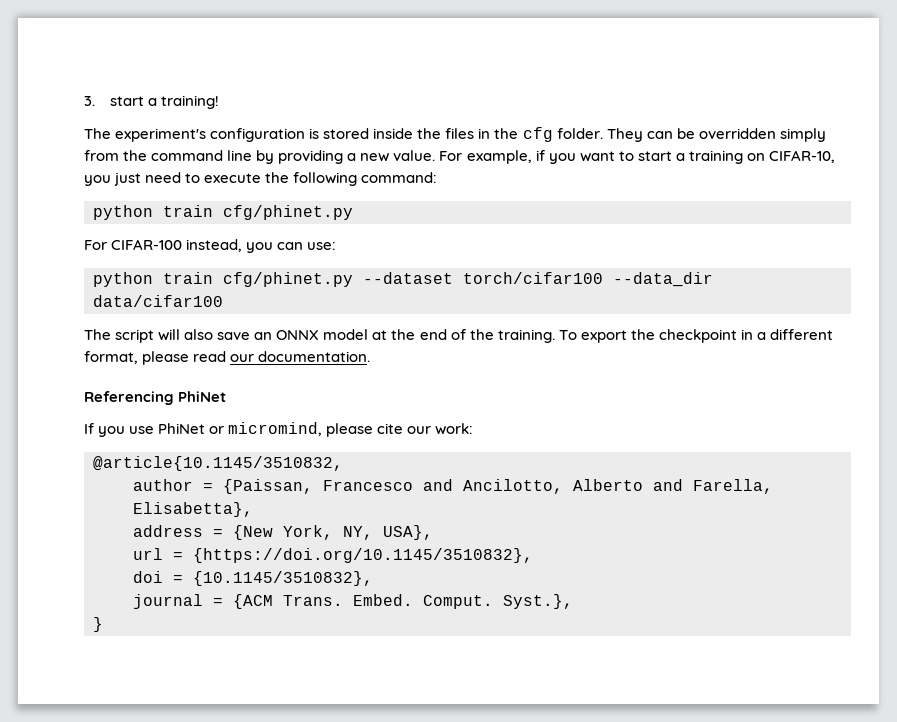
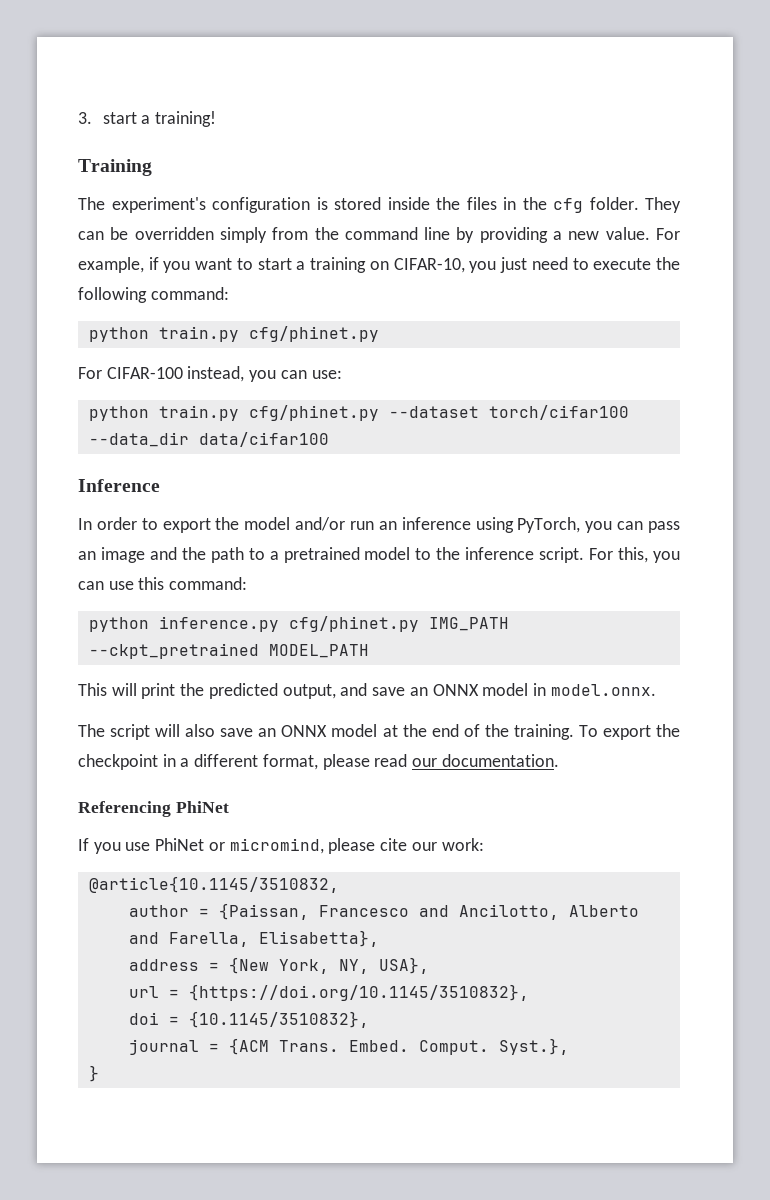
+ Training
  For example, if you want to start a training on CIFAR-10, you just need to execute the following command:
- python train cfg/phinet.py
+ python train.py cfg/phinet.py
- python train cfg/phinet.py --dataset torch/cifar100 --data_dir data/cifar100
+ python train.py cfg/phinet.py --dataset torch/cifar100 --data_dir data/cifar100
+ Inference
+ In order to export the model and/or run an inference using PyTorch, you can pass an image and the path to a pretrained model to the inference script. For this, you can use this command:
+ python inference.py cfg/phinet.py IMG_PATH --ckpt_pretrained MODEL_PATH
+ This will print the predicted output, and save an ONNX model in model.onnx.

